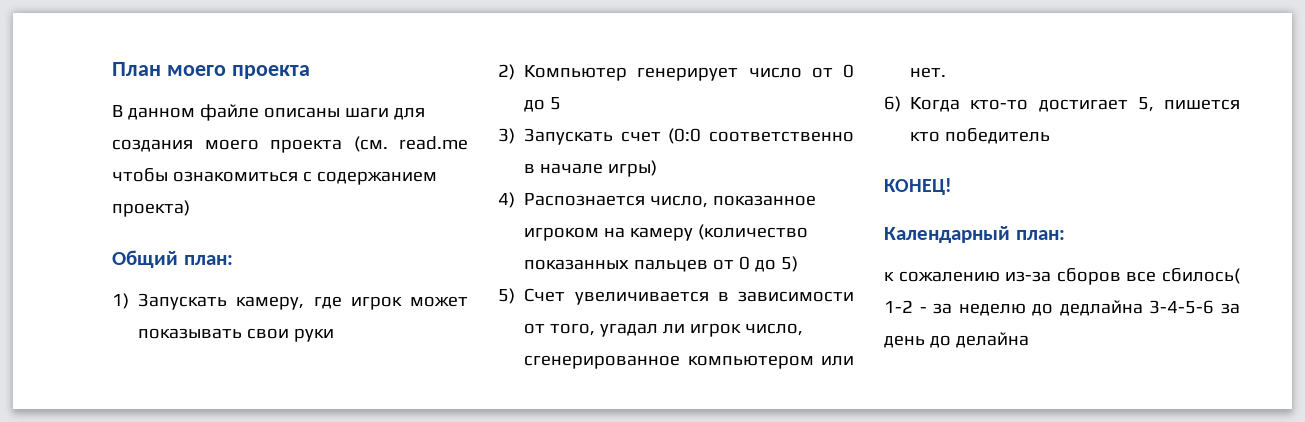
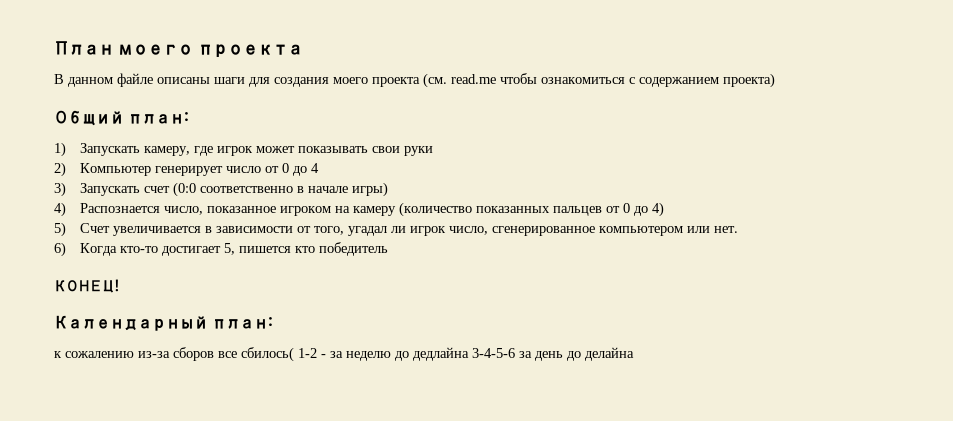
- 2) Компьютер генерирует число от 0 до 5
+ 2) Компьютер генерирует число от 0 до 4
- 4) Распознается число, показанное игроком на камеру (количество показанных пальцев от 0 до 5)
+ 4) Распознается число, показанное игроком на камеру (количество показанных пальцев от 0 до 4)

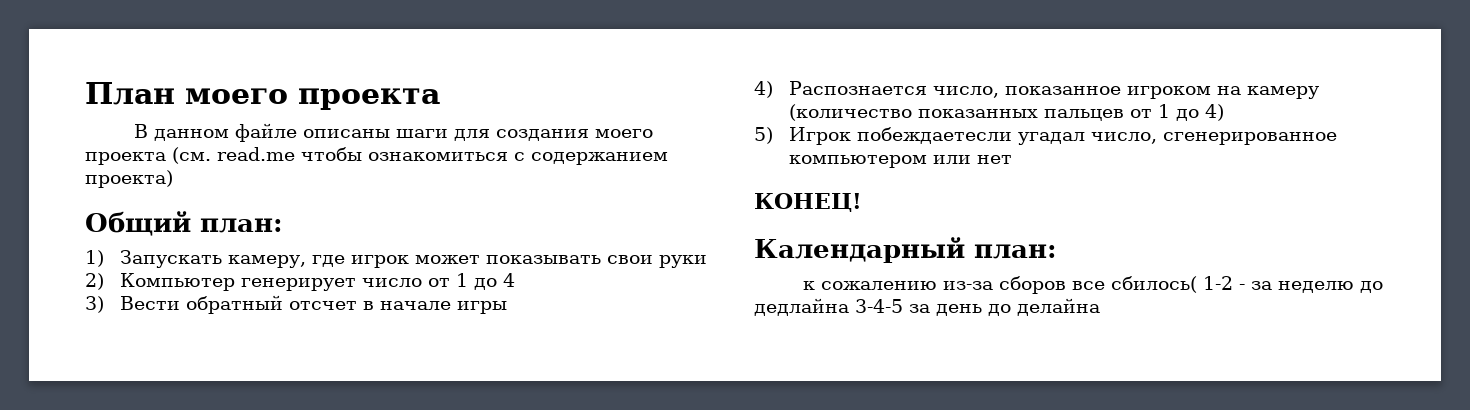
- 2) Компьютер генерирует число от 0 до 4
+ 2) Компьютер генерирует число от 1 до 4
- 3) Запускать счет (0:0 соответственно в начале игры)
+ 3) Вести обратный отсчет в начале игры
- 4) Распознается число, показанное игроком на камеру (количество показанных пальцев от 0 до 4)
+ 4) Распознается число, показанное игроком на камеру (количество показанных пальцев от 1 до 4)
- 5) Счет увеличивается в зависимости от того, угадал ли игрок число, сгенерированное компьютером или нет.
- 6) Когда кто-то достигает 5, пишется кто победитель
+ 5) Игрок побеждаетесли угадал число, сгенерированное компьютером или нет
- к сожалению из-за сборов все сбилось( 1-2 - за неделю до дедлайна 3-4-5-6 за день до делайна
+ к сожалению из-за сборов все сбилось( 1-2 - за неделю до дедлайна 3-4-5 за день до делайна

